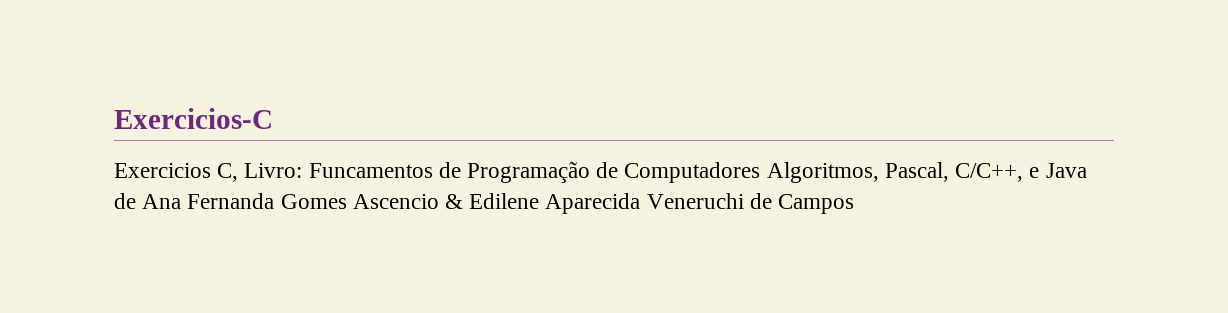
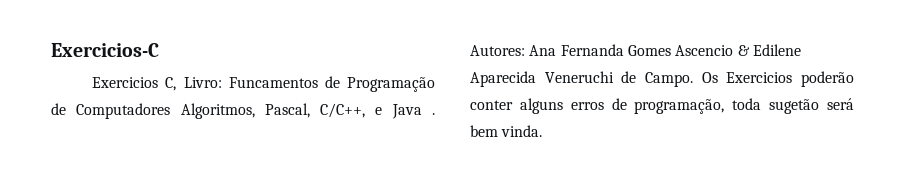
- Exercicios C, Livro: Funcamentos de Programação de Computadores Algoritmos, Pascal, C/C++, e Java de Ana Fernanda Gomes Ascencio & Edilene Aparecida Veneruchi de Campos
+ Exercicios C, Livro: Funcamentos de Programação de Computadores Algoritmos, Pascal, C/C++, e Java . Autores: Ana Fernanda Gomes Ascencio & Edilene Aparecida Veneruchi de Campo. Os Exercicios poderão conter alguns erros de programação, toda sugetão será bem vinda.

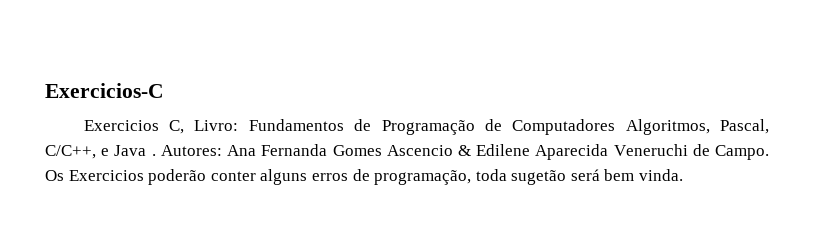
- Exercicios C, Livro: Funcamentos de Programação de Computadores Algoritmos, Pascal, C/C++, e Java .
+ Exercicios C, Livro: Fundamentos de Programação de Computadores Algoritmos, Pascal, C/C++, e Java .

